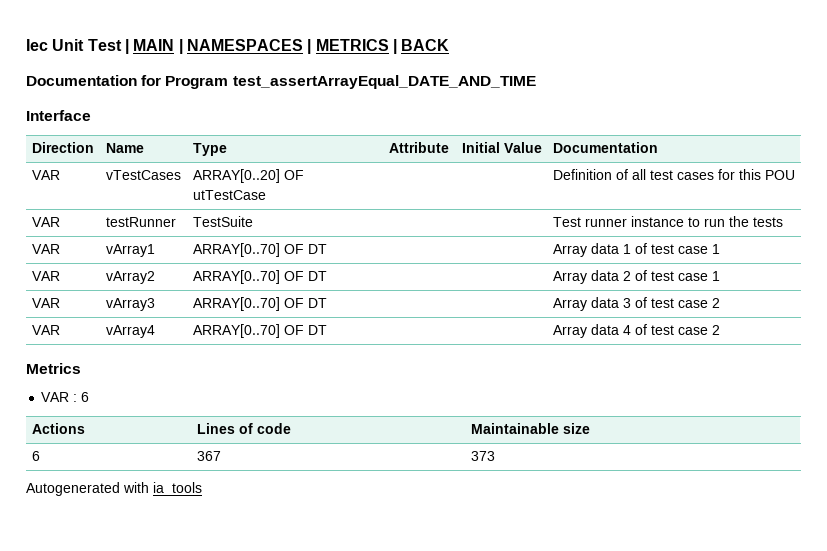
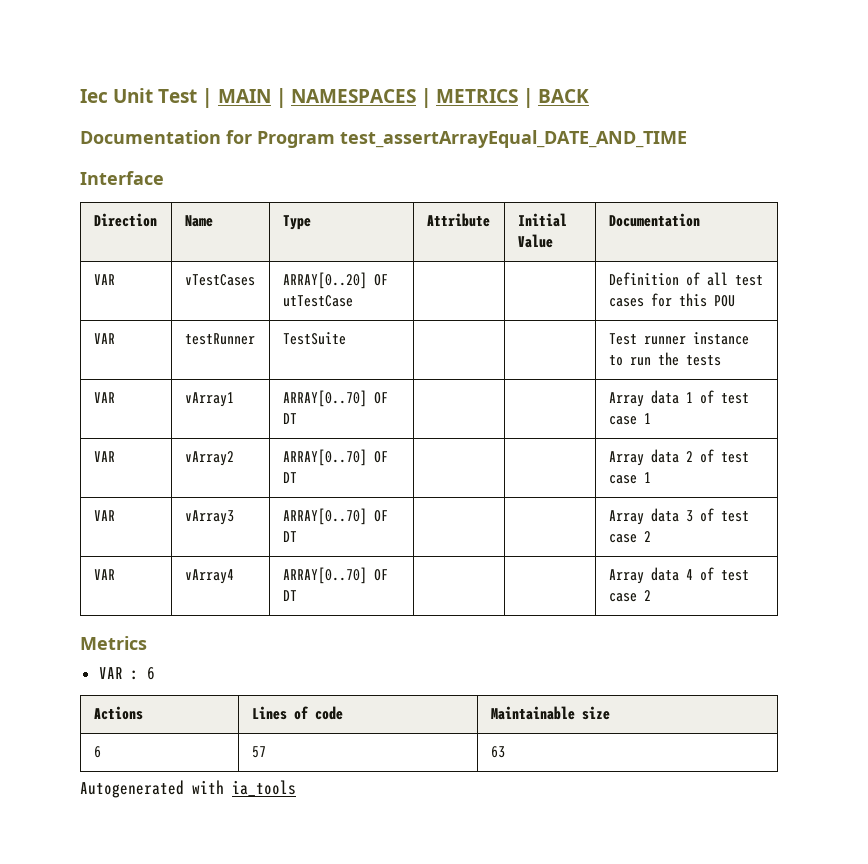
- 6 | 367 | 373
+ 6 | 57 | 63

